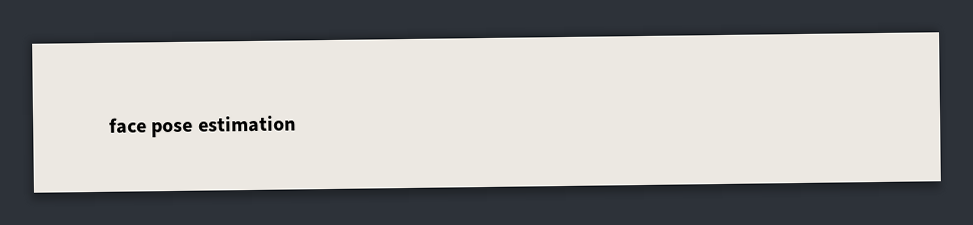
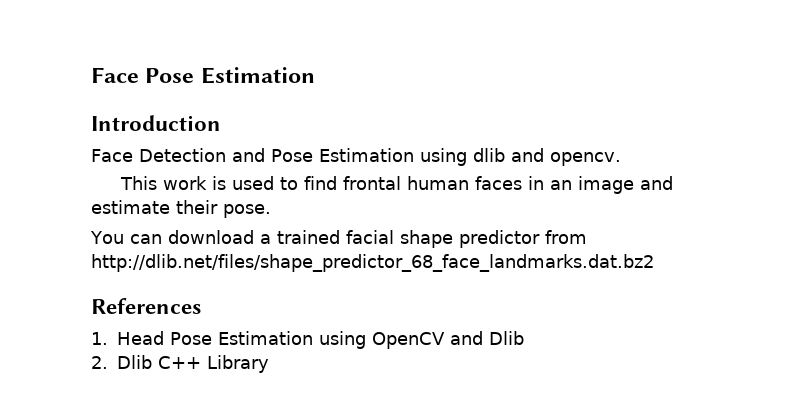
- face pose estimation
+ Face Pose Estimation
+ Introduction
+ Face Detection and Pose Estimation using dlib and opencv.
+ This work is used to find frontal human faces in an image and estimate their pose.
+ You can download a trained facial shape predictor from http://dlib.net/files/shape_predictor_68_face_landmarks.dat.bz2
+ References
+ 1. Head Pose Estimation using OpenCV and Dlib
+ 2. Dlib C++ Library

